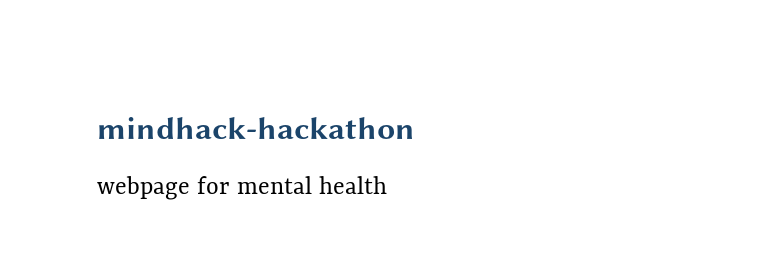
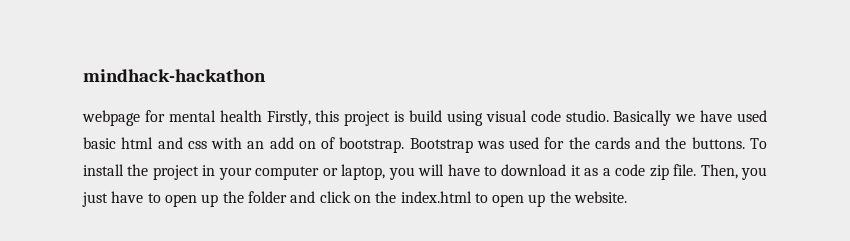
- webpage for mental health
+ webpage for mental health Firstly, this project is build using visual code studio. Basically we have used basic html and css with an add on of bootstrap. Bootstrap was used for the cards and the buttons. To install the project in your computer or laptop, you will have to download it as a code zip file. Then, you just have to open up the folder and click on the index.html to open up the website.

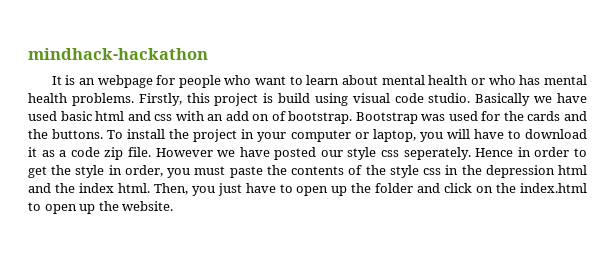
- webpage for mental health Firstly, this project is build using visual code studio.
+ It is an webpage for people who want to learn about mental health or who has mental health problems. Firstly, this project is build using visual code studio.
+ However we have posted our style css seperately. Hence in order to get the style in order, you must paste the contents of the style css in the depression html and the index html.

